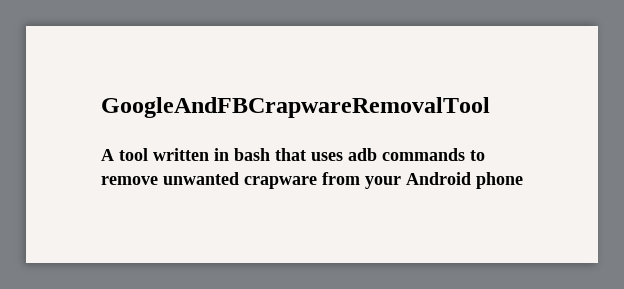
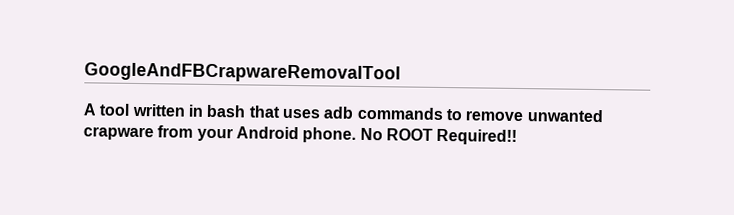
- A tool written in bash that uses adb commands to remove unwanted crapware from your Android phone
+ A tool written in bash that uses adb commands to remove unwanted crapware from your Android phone. No ROOT Required!!

